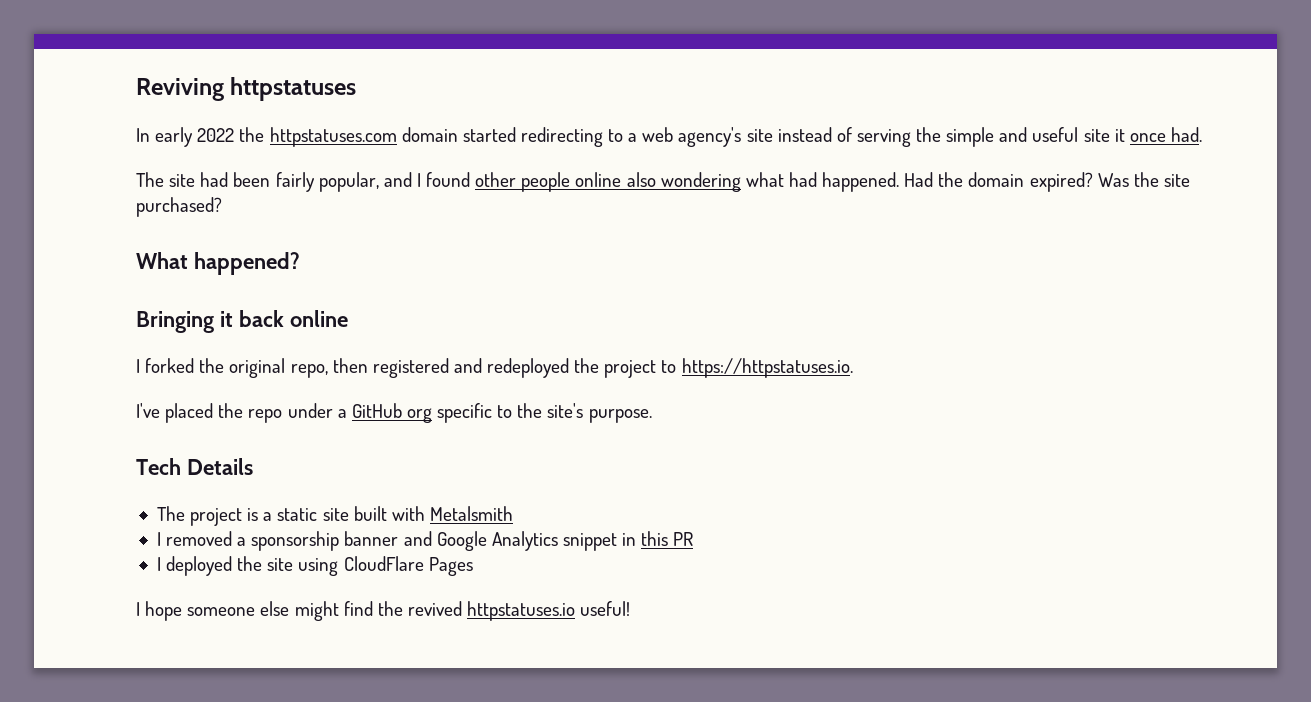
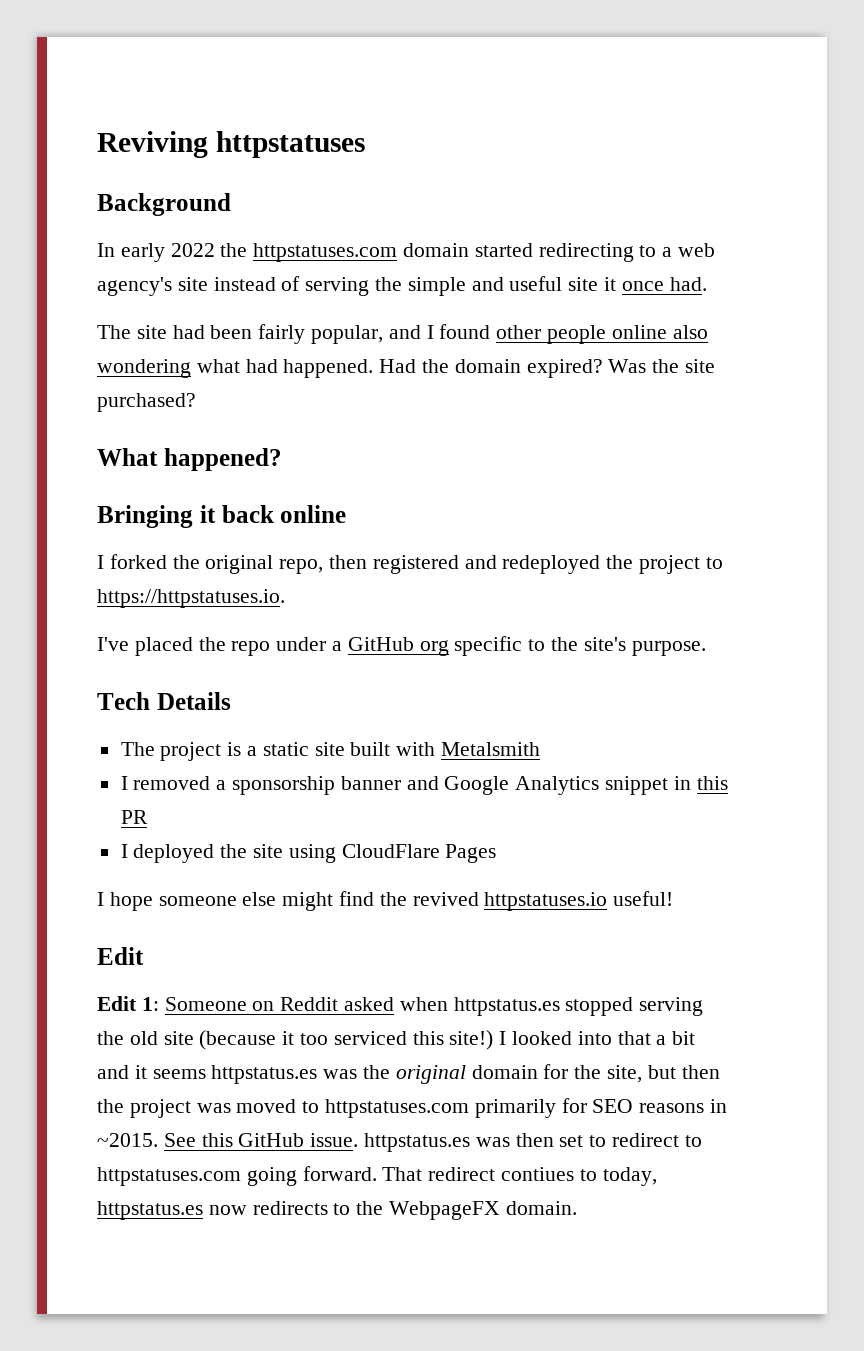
+ Background
  I hope someone else might find the revived httpstatuses.io useful!
+ Edit
+ Edit 1: Someone on Reddit asked when httpstatus.es stopped serving the old site (because it too serviced this site!) I looked into that a bit and it seems httpstatus.es was the original domain for the site, but then the project was moved to httpstatuses.com primarily for SEO reasons in ~2015. See this GitHub issue. httpstatus.es was then set to redirect to httpstatuses.com going forward. That redirect contiues to today, httpstatus.es now redirects to the WebpageFX domain.

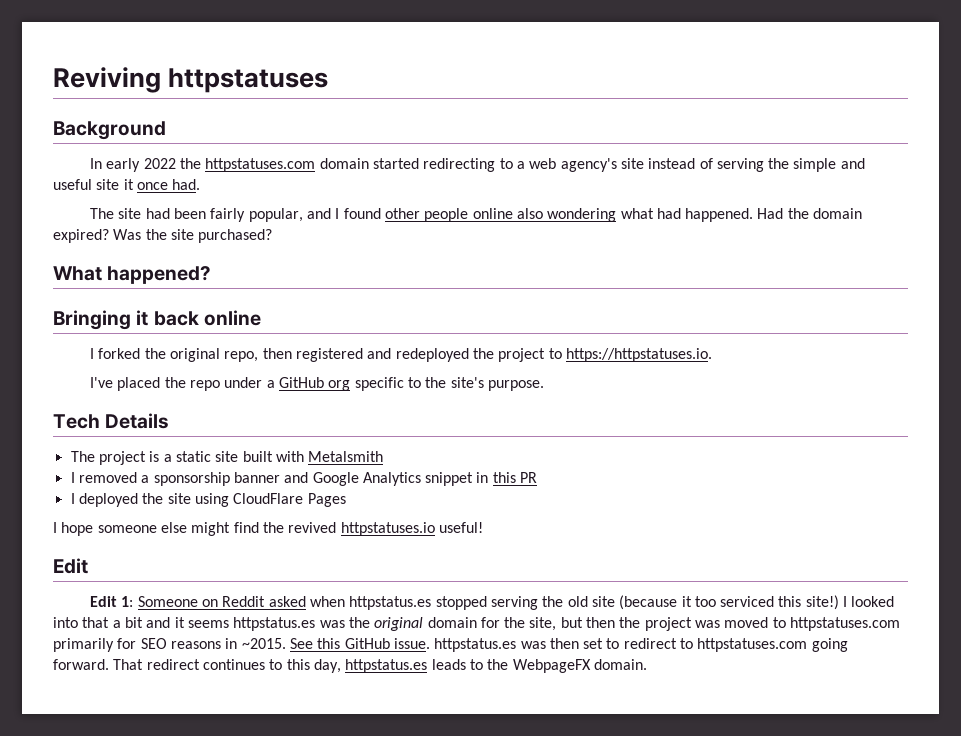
- That redirect contiues to today, httpstatus.es now redirects to the WebpageFX domain.
+ That redirect continues to this day, httpstatus.es leads to the WebpageFX domain.

